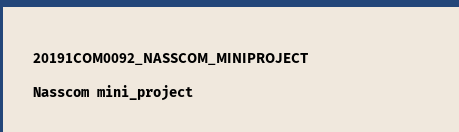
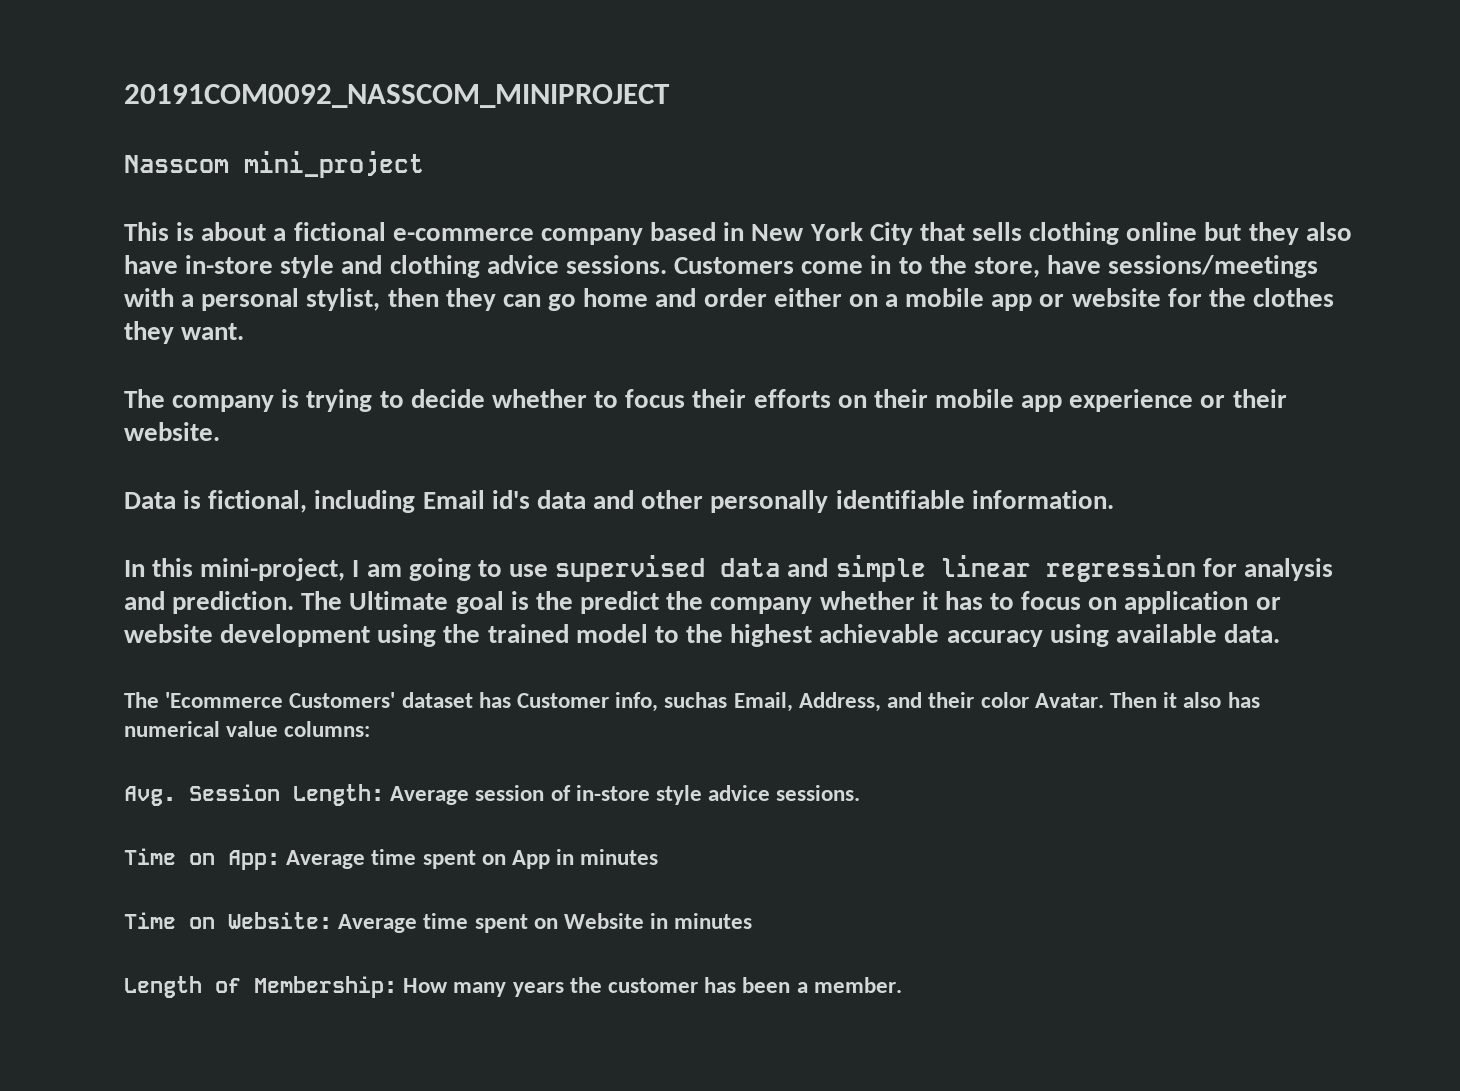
+ This is about a fictional e-commerce company based in New York City that sells clothing online but they also have in-store style and clothing advice sessions. Customers come in to the store, have sessions/meetings with a personal stylist, then they can go home and order either on a mobile app or website for the clothes they want.
+ The company is trying to decide whether to focus their efforts on their mobile app experience or their website.
+ Data is fictional, including Email id's data and other personally identifiable information.
+ In this mini-project, I am going to use supervised data and simple linear regression for analysis and prediction. The Ultimate goal is the predict the company whether it has to focus on application or website development using the trained model to the highest achievable accuracy using available data.
+ The 'Ecommerce Customers' dataset has Customer info, suchas Email, Address, and their color Avatar. Then it also has numerical value columns:
+ Avg. Session Length: Average session of in-store style advice sessions.
+ Time on App: Average time spent on App in minutes
+ Time on Website: Average time spent on Website in minutes
+ Length of Membership: How many years the customer has been a member.

